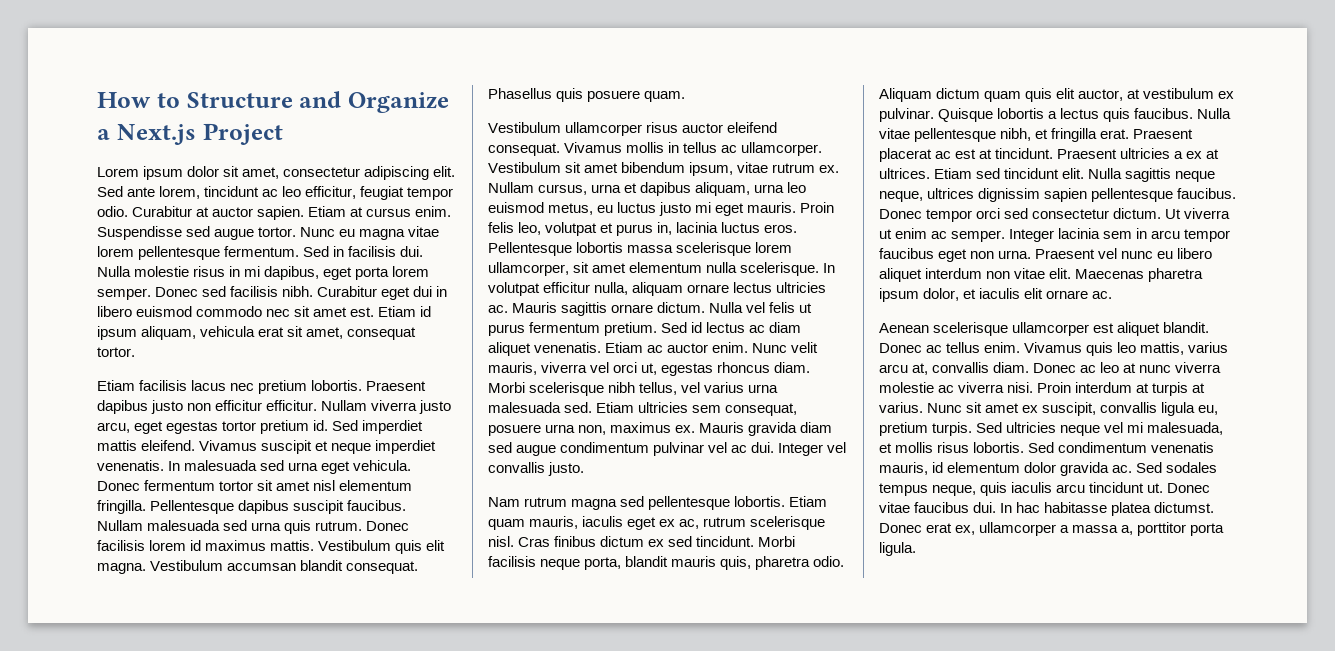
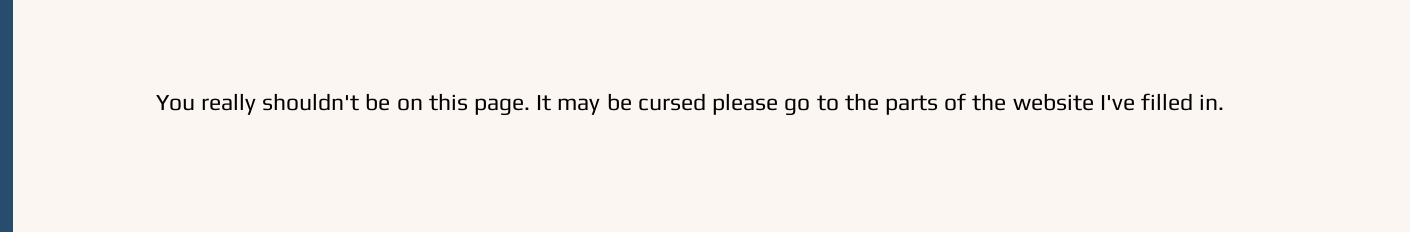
- How to Structure and Organize a Next.js Project
- Lorem ipsum dolor sit amet, consectetur adipiscing elit. Sed ante lorem, tincidunt ac leo efficitur, feugiat tempor odio. Curabitur at auctor sapien. Etiam at cursus enim. Suspendisse sed augue tortor. Nunc eu magna vitae lorem pellentesque fermentum. Sed in facilisis dui. Nulla molestie risus in mi dapibus, eget porta lorem semper. Donec sed facilisis nibh. Curabitur eget dui in libero euismod commodo nec sit amet est. Etiam id ipsum aliquam, vehicula erat sit amet, consequat tortor.
- Etiam facilisis lacus nec pretium lobortis. Praesent dapibus justo non efficitur efficitur. Nullam viverra justo arcu, eget egestas tortor pretium id. Sed imperdiet mattis eleifend. Vivamus suscipit et neque imperdiet venenatis. In malesuada sed urna eget vehicula. Donec fermentum tortor sit amet nisl elementum fringilla. Pellentesque dapibus suscipit faucibus. Nullam malesuada sed urna quis rutrum. Donec facilisis lorem id maximus mattis. Vestibulum quis elit magna. Vestibulum accumsan blandit consequat. Phasellus quis posuere quam.
- Vestibulum ullamcorper risus auctor eleifend consequat. Vivamus mollis in tellus ac ullamcorper. Vestibulum sit amet bibendum ipsum, vitae rutrum ex. Nullam cursus, urna et dapibus aliquam, urna leo euismod metus, eu luctus justo mi eget mauris. Proin felis leo, volutpat et purus in, lacinia luctus eros. Pellentesque lobortis massa scelerisque lorem ullamcorper, sit amet elementum nulla scelerisque. In volutpat efficitur nulla, aliquam ornare lectus ultricies ac. Mauris sagittis ornare dictum. Nulla vel felis ut purus fermentum pretium. Sed id lectus ac diam aliquet venenatis. Etiam ac auctor enim. Nunc velit mauris, viverra vel orci ut, egestas rhoncus diam. Morbi scelerisque nibh tellus, vel varius urna malesuada sed. Etiam ultricies sem consequat, posuere urna non, maximus ex. Mauris gravida diam sed augue condimentum pulvinar vel ac dui. Integer vel convallis justo.
- Nam rutrum magna sed pellentesque lobortis. Etiam quam mauris, iaculis eget ex ac, rutrum scelerisque nisl. Cras finibus dictum ex sed tincidunt. Morbi facilisis neque porta, blandit mauris quis, pharetra odio. Aliquam dictum quam quis elit auctor, at vestibulum ex pulvinar. Quisque lobortis a lectus quis faucibus. Nulla vitae pellentesque nibh, et fringilla erat. Praesent placerat ac est at tincidunt. Praesent ultricies a ex at ultrices. Etiam sed tincidunt elit. Nulla sagittis neque neque, ultrices dignissim sapien pellentesque faucibus. Donec tempor orci sed consectetur dictum. Ut viverra ut enim ac semper. Integer lacinia sem in arcu tempor faucibus eget non urna. Praesent vel nunc eu libero aliquet interdum non vitae elit. Maecenas pharetra ipsum dolor, et iaculis elit ornare ac.
- Aenean scelerisque ullamcorper est aliquet blandit. Donec ac tellus enim. Vivamus quis leo mattis, varius arcu at, convallis diam. Donec ac leo at nunc viverra molestie ac viverra nisi. Proin interdum at turpis at varius. Nunc sit amet ex suscipit, convallis ligula eu, pretium turpis. Sed ultricies neque vel mi malesuada, et mollis risus lobortis. Sed condimentum venenatis mauris, id elementum dolor gravida ac. Sed sodales tempus neque, quis iaculis arcu tincidunt ut. Donec vitae faucibus dui. In hac habitasse platea dictumst. Donec erat ex, ullamcorper a massa a, porttitor porta ligula.
+ You really shouldn't be on this page. It may be cursed please go to the parts of the website I've filled in.

